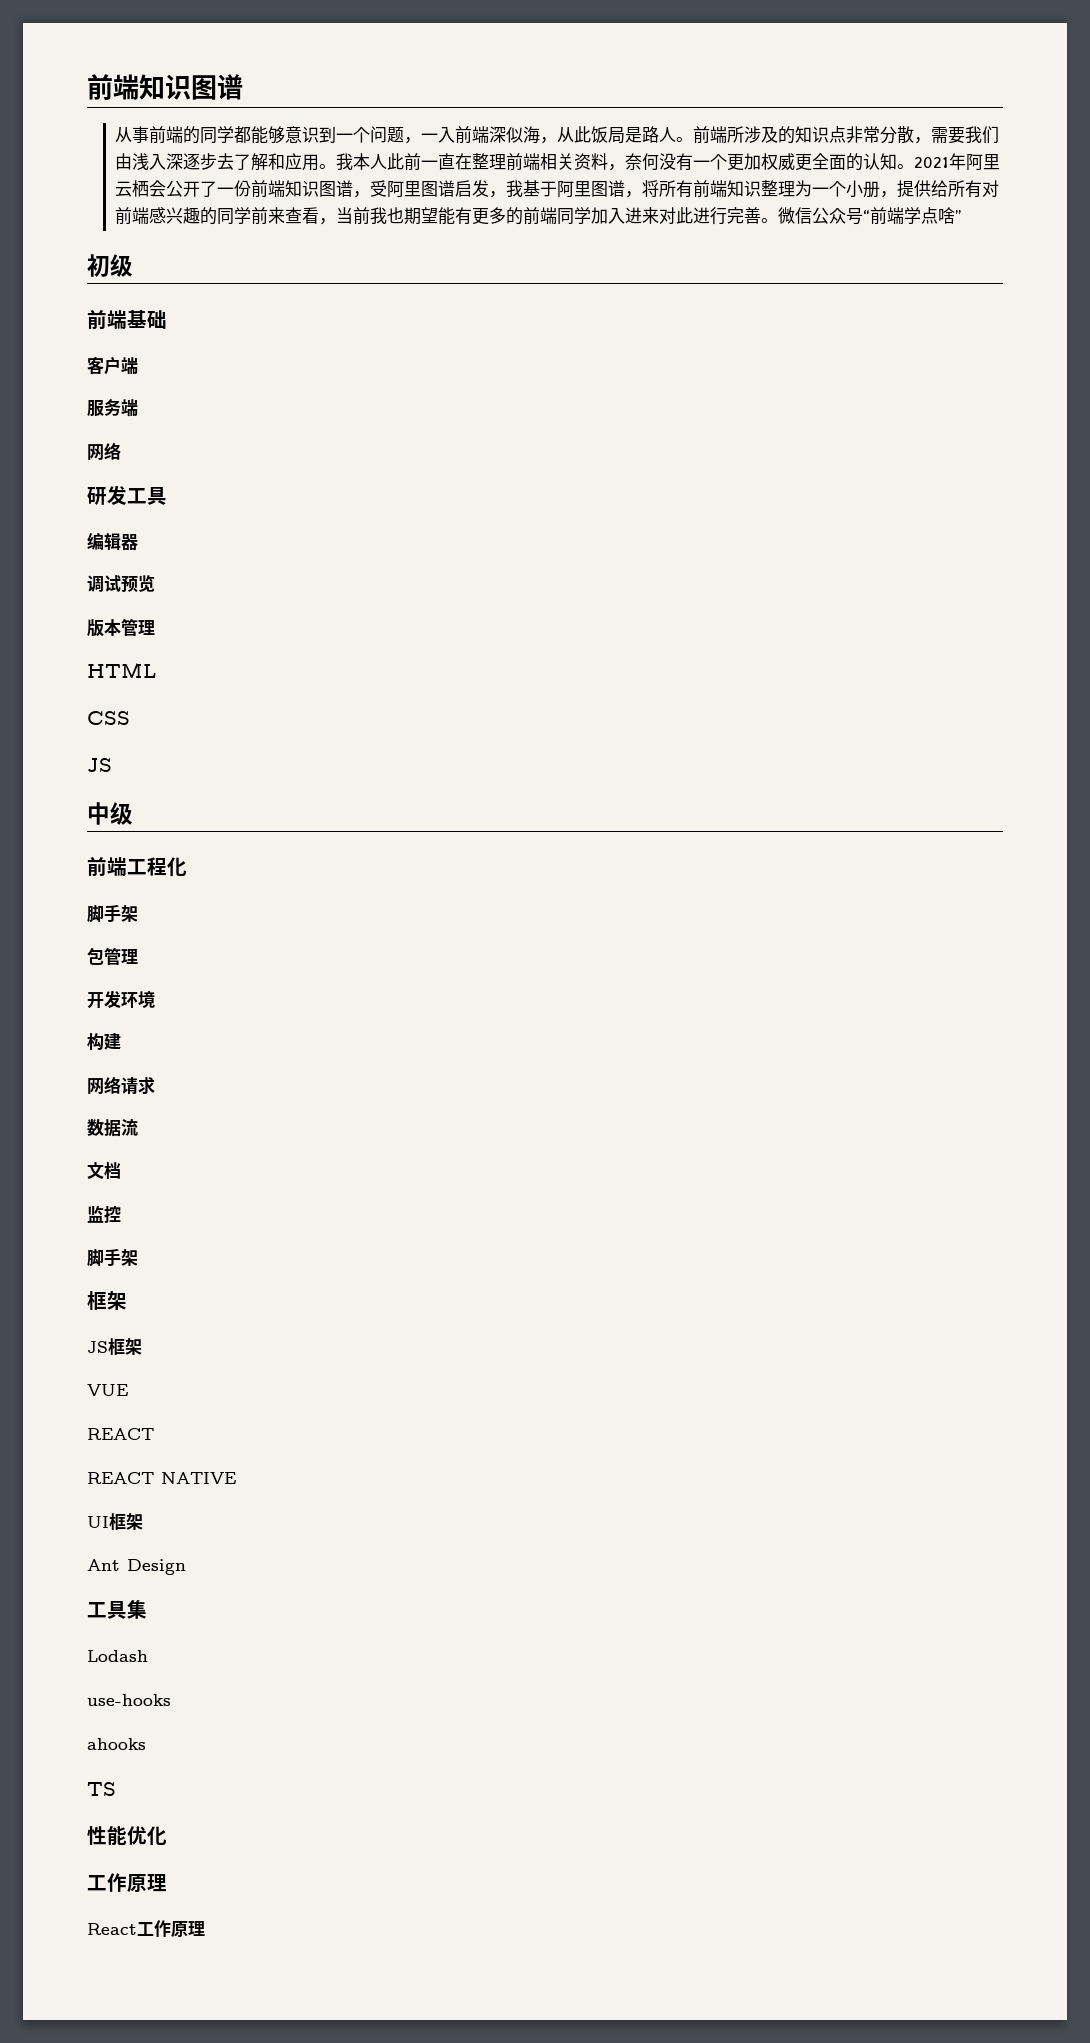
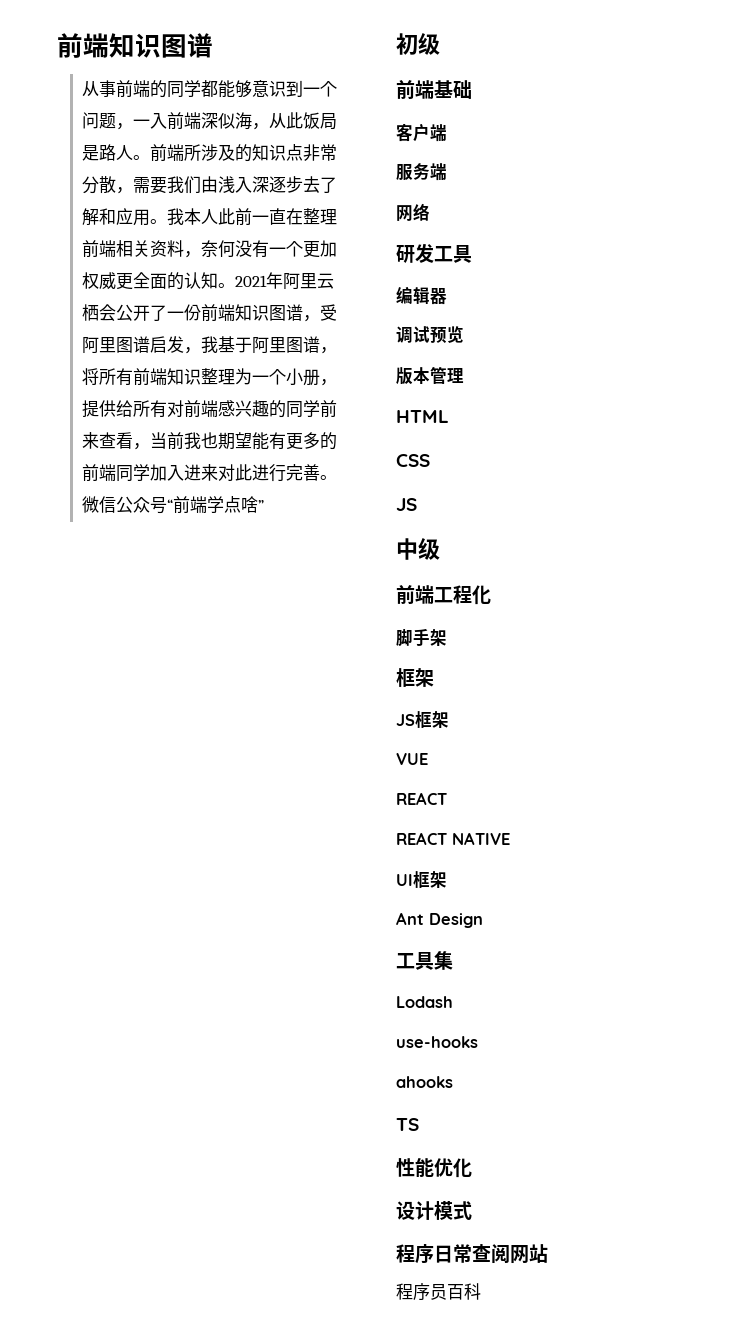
- 包管理
- 开发环境
- 构建
- 网络请求
- 数据流
- 文档
- 监控
- 脚手架
  性能优化
- 工作原理
- React工作原理
+ 设计模式
+ 程序日常查阅网站
+ 程序员百科

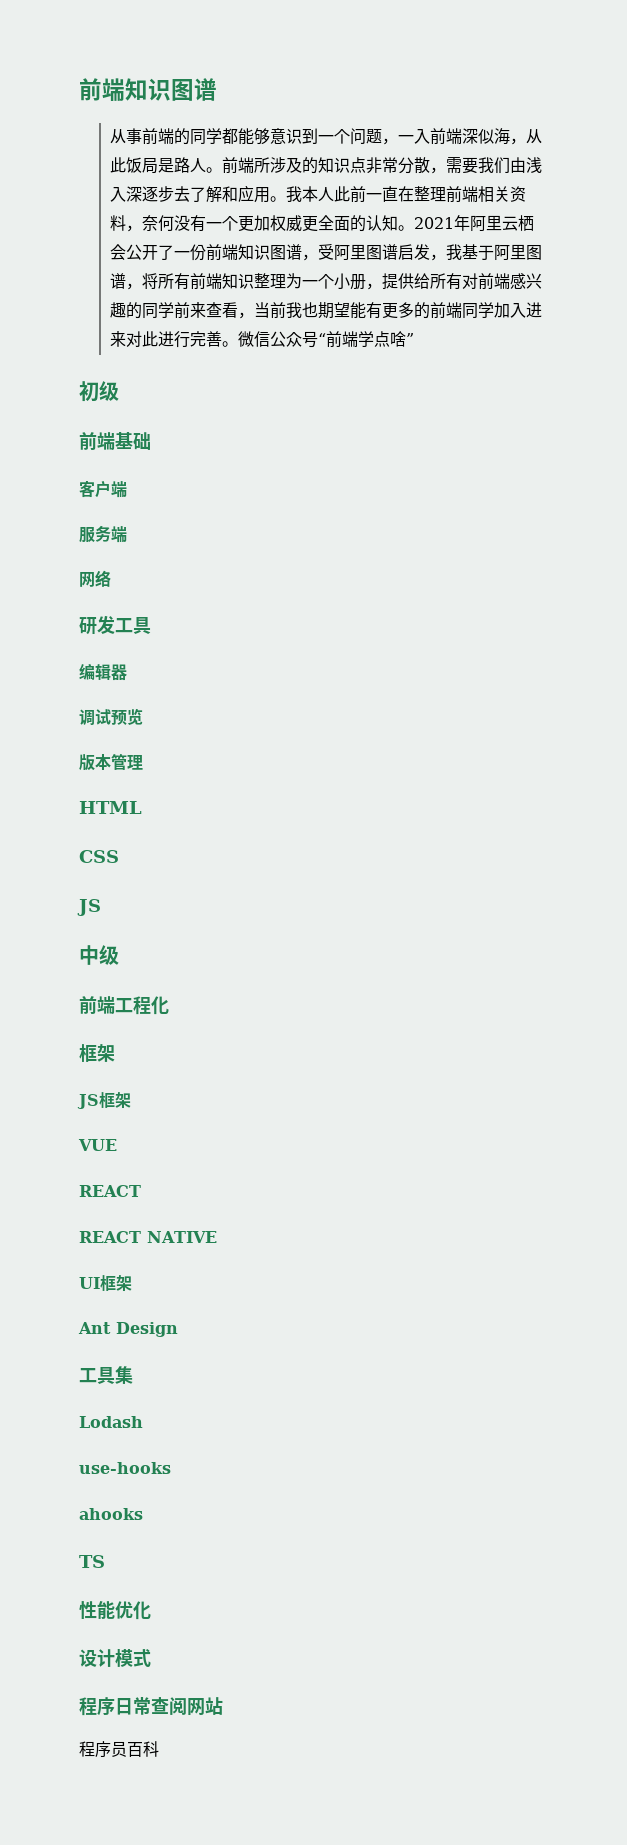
- 脚手架

